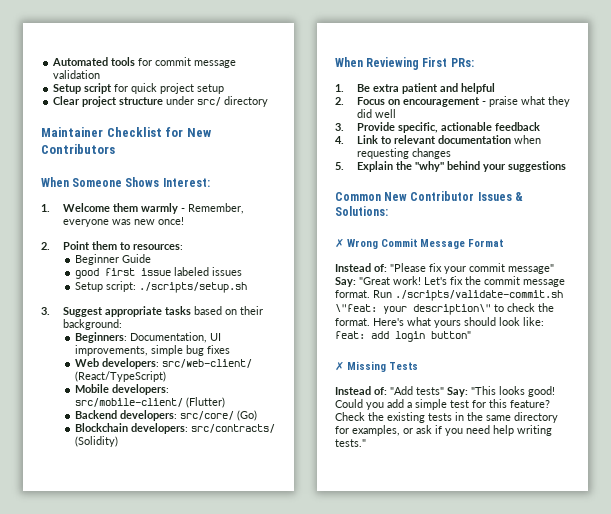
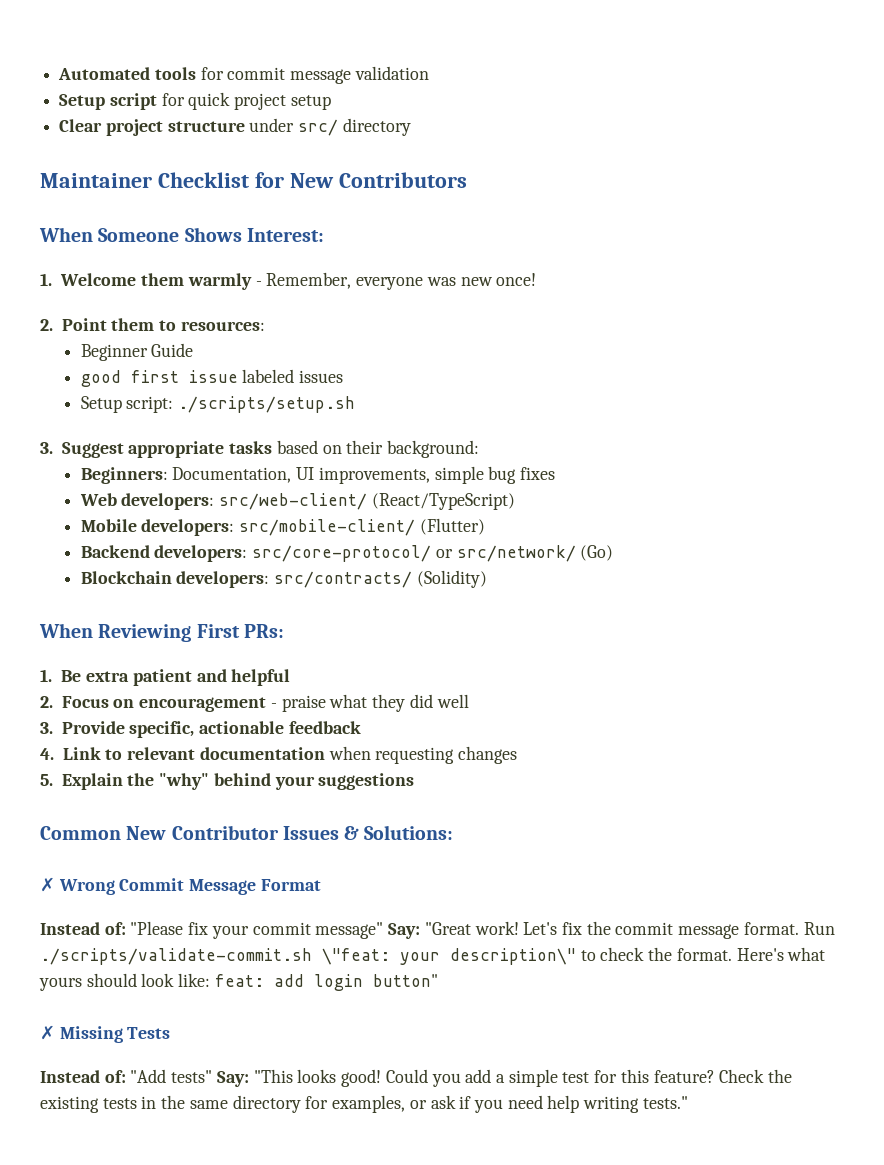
- Backend developers: src/core/ (Go)
+ Backend developers: src/core-protocol/ or src/network/ (Go)

